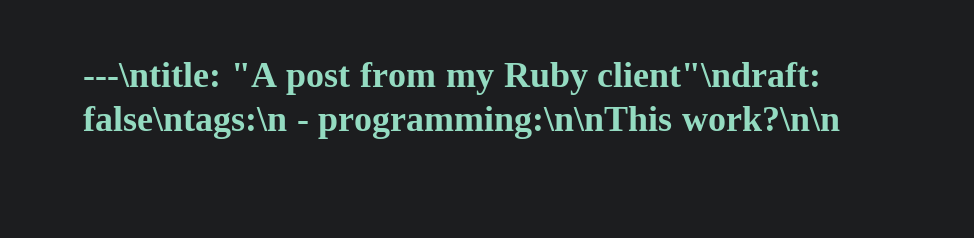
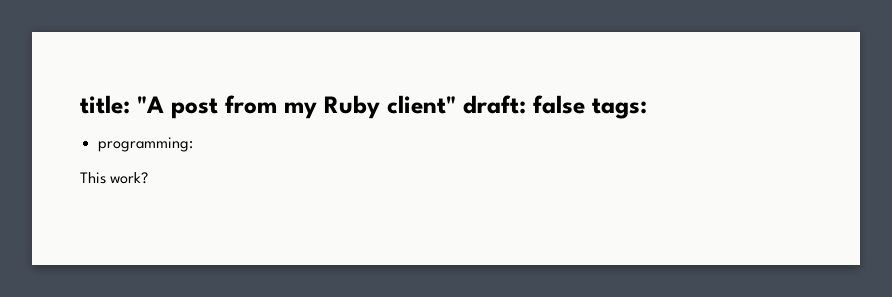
- ---\ntitle: "A post from my Ruby client"\ndraft: false\ntags:\n - programming:\n\nThis work?\n\n
+ title: "A post from my Ruby client" draft: false tags:
+ programming:
+ This work?

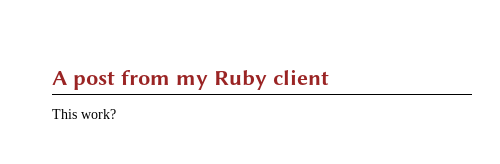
- title: "A post from my Ruby client" draft: false tags:
- programming:
+ A post from my Ruby client

